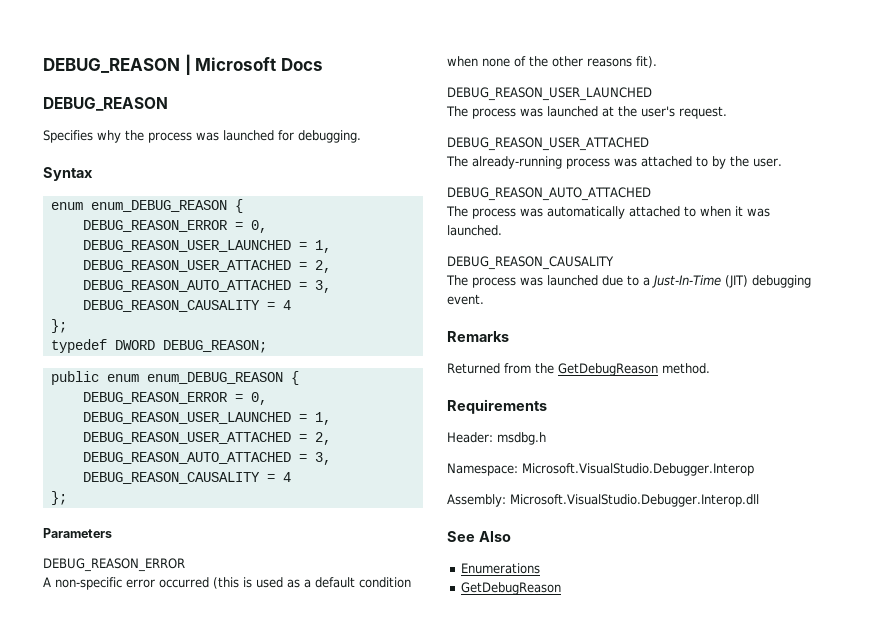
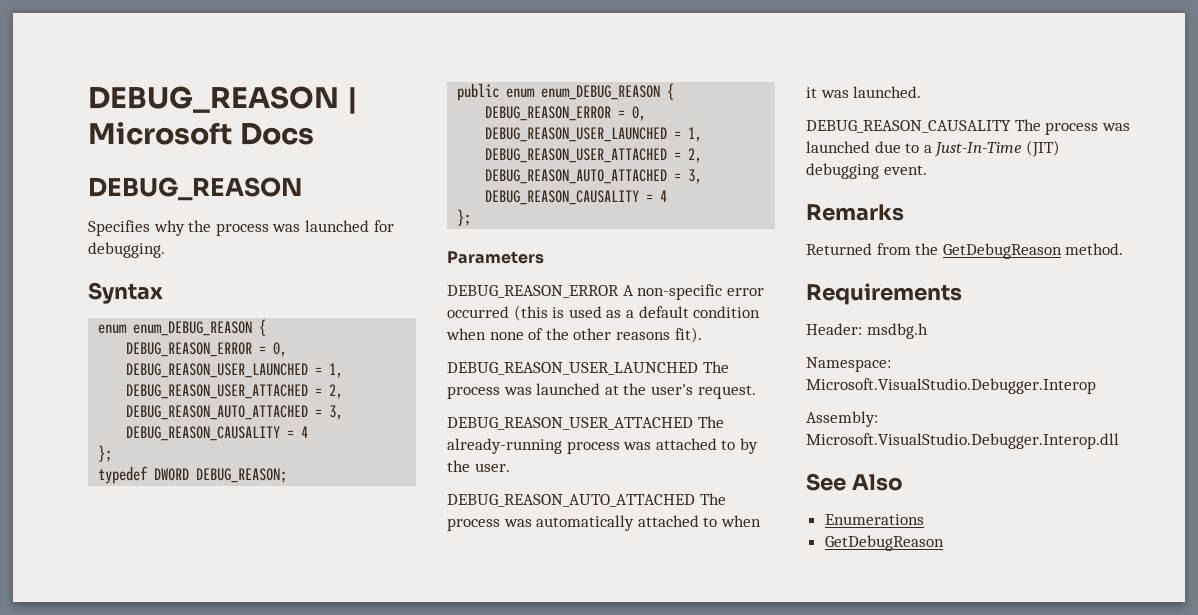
  Parameters
- DEBUG_REASON_ERROR
- A non-specific error occurred (this is used as a default condition when none of the other reasons fit).
- DEBUG_REASON_USER_LAUNCHED
- The process was launched at the user's request.
- DEBUG_REASON_USER_ATTACHED
- The already-running process was attached to by the user.
- DEBUG_REASON_AUTO_ATTACHED
- The process was automatically attached to when it was launched.
- DEBUG_REASON_CAUSALITY
- The process was launched due to a Just-In-Time (JIT) debugging event.
+ DEBUG_REASON_ERROR A non-specific error occurred (this is used as a default condition when none of the other reasons fit).
+ DEBUG_REASON_USER_LAUNCHED The process was launched at the user's request.
+ DEBUG_REASON_USER_ATTACHED The already-running process was attached to by the user.
+ DEBUG_REASON_AUTO_ATTACHED The process was automatically attached to when it was launched.
+ DEBUG_REASON_CAUSALITY The process was launched due to a Just-In-Time (JIT) debugging event.

